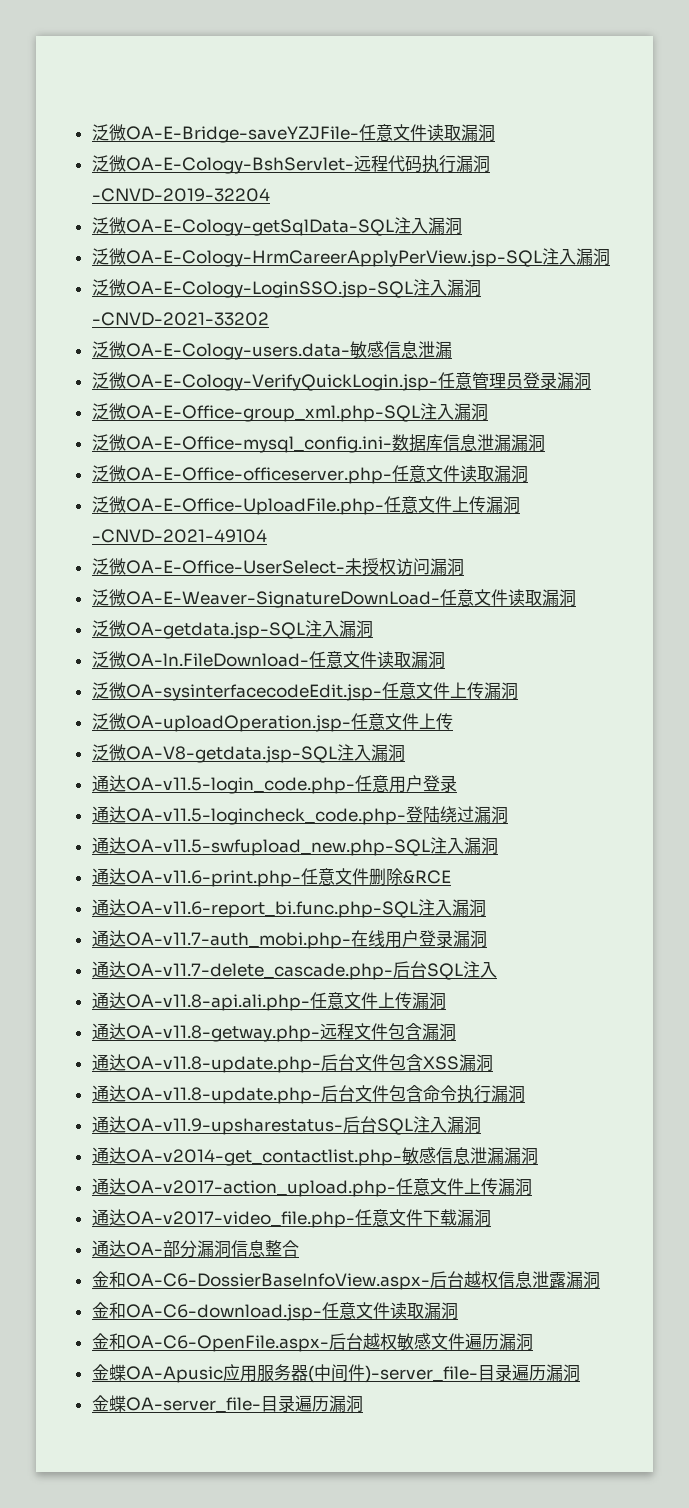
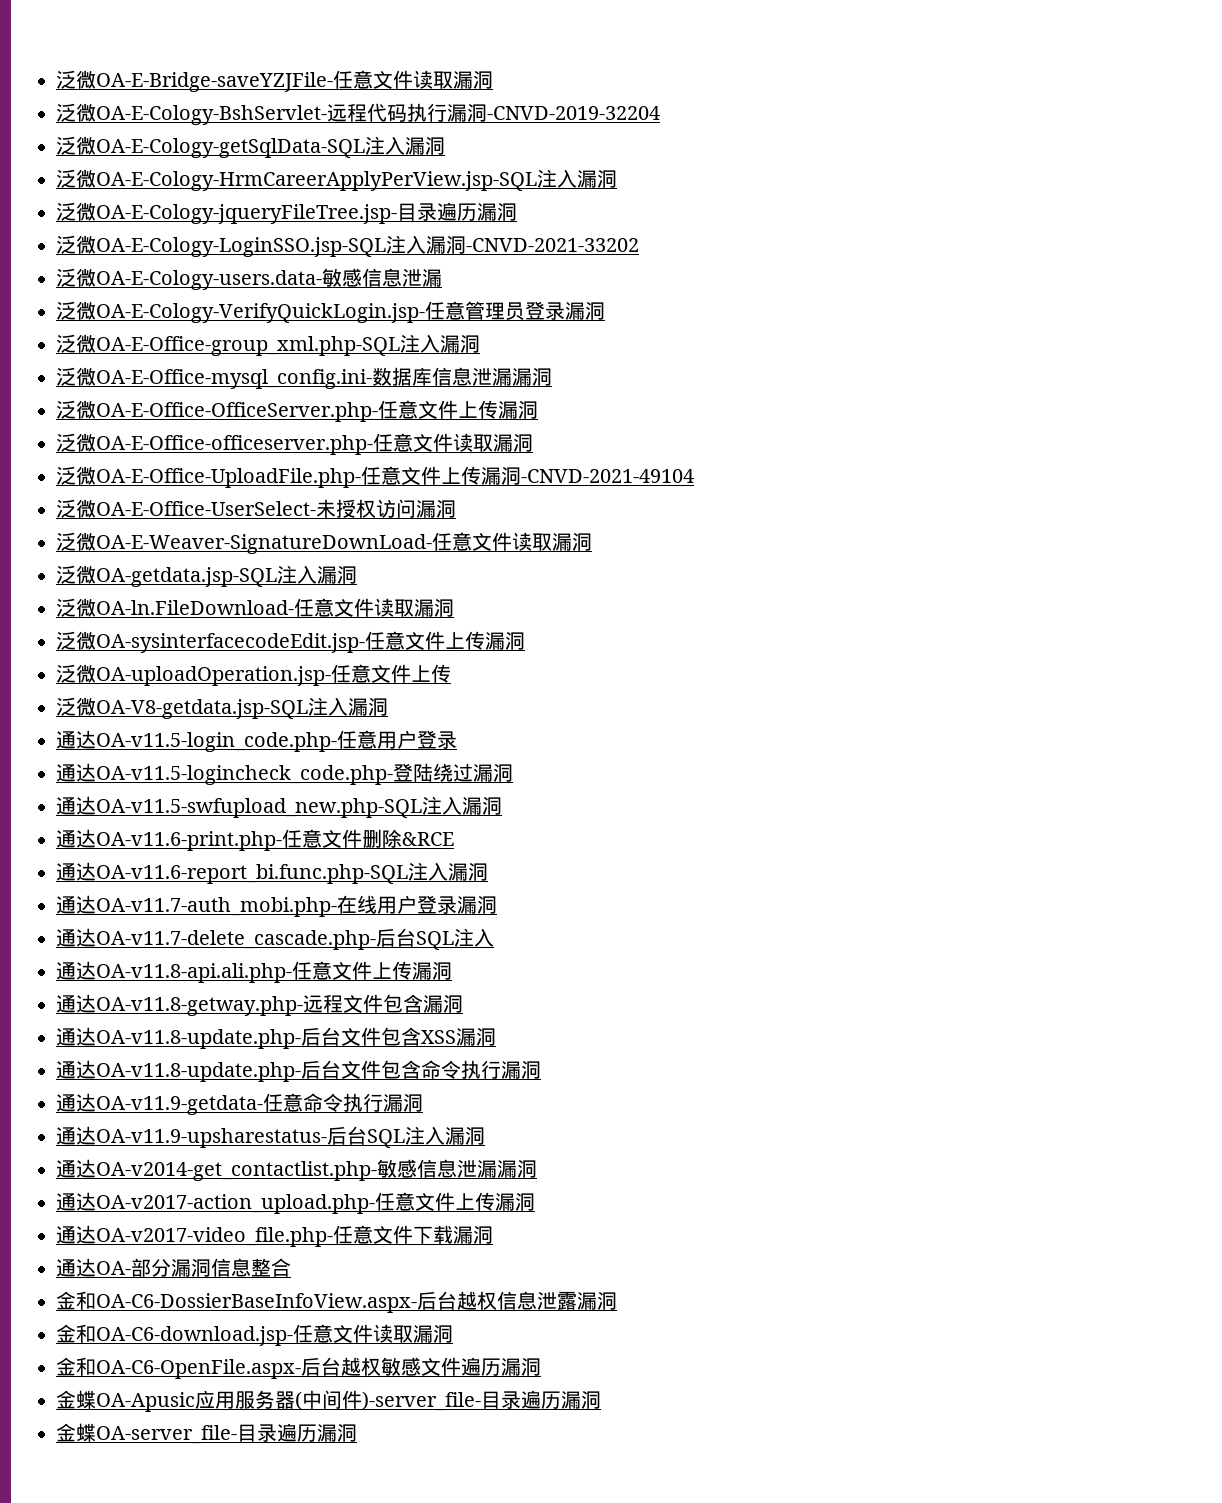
+ 泛微OA-E-Cology-jqueryFileTree.jsp-目录遍历漏洞
+ 泛微OA-E-Office-OfficeServer.php-任意文件上传漏洞
+ 通达OA-v11.9-getdata-任意命令执行漏洞

